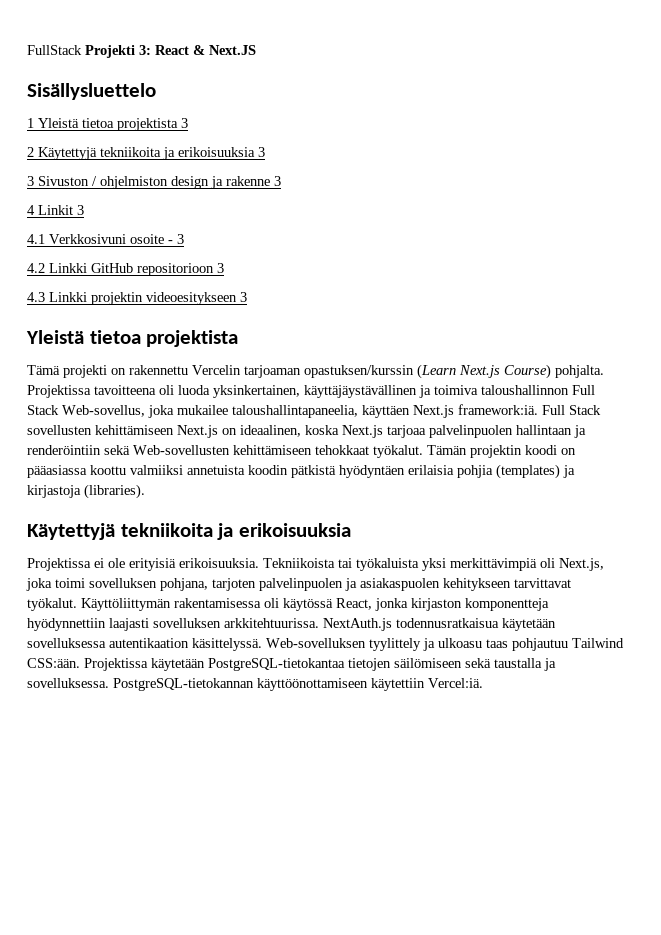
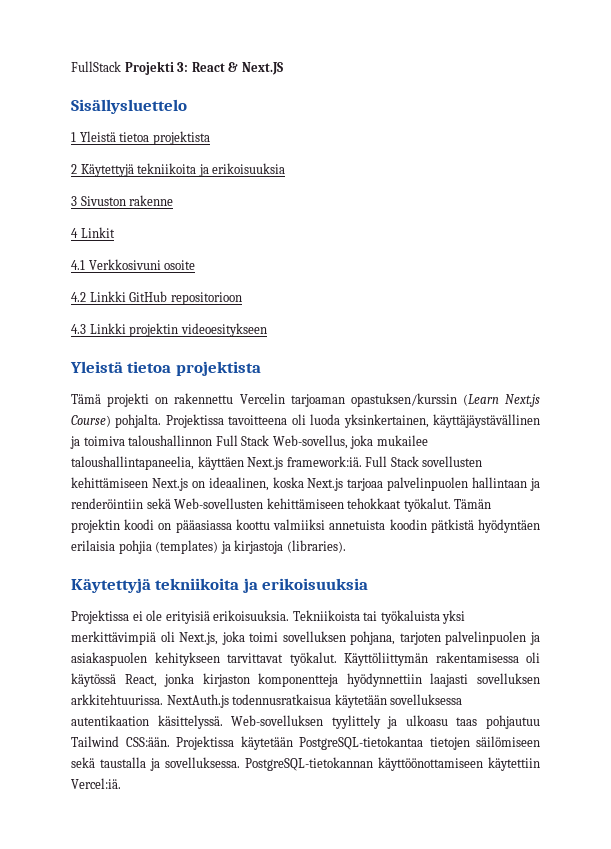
- 1 Yleistä tietoa projektista 3
+ 1 Yleistä tietoa projektista
- 2 Käytettyjä tekniikoita ja erikoisuuksia 3
+ 2 Käytettyjä tekniikoita ja erikoisuuksia
- 3 Sivuston / ohjelmiston design ja rakenne 3
+ 3 Sivuston rakenne
- 4 Linkit 3
+ 4 Linkit
- 4.1 Verkkosivuni osoite - 3
+ 4.1 Verkkosivuni osoite
- 4.2 Linkki GitHub repositorioon 3
+ 4.2 Linkki GitHub repositorioon
- 4.3 Linkki projektin videoesitykseen 3
+ 4.3 Linkki projektin videoesitykseen

